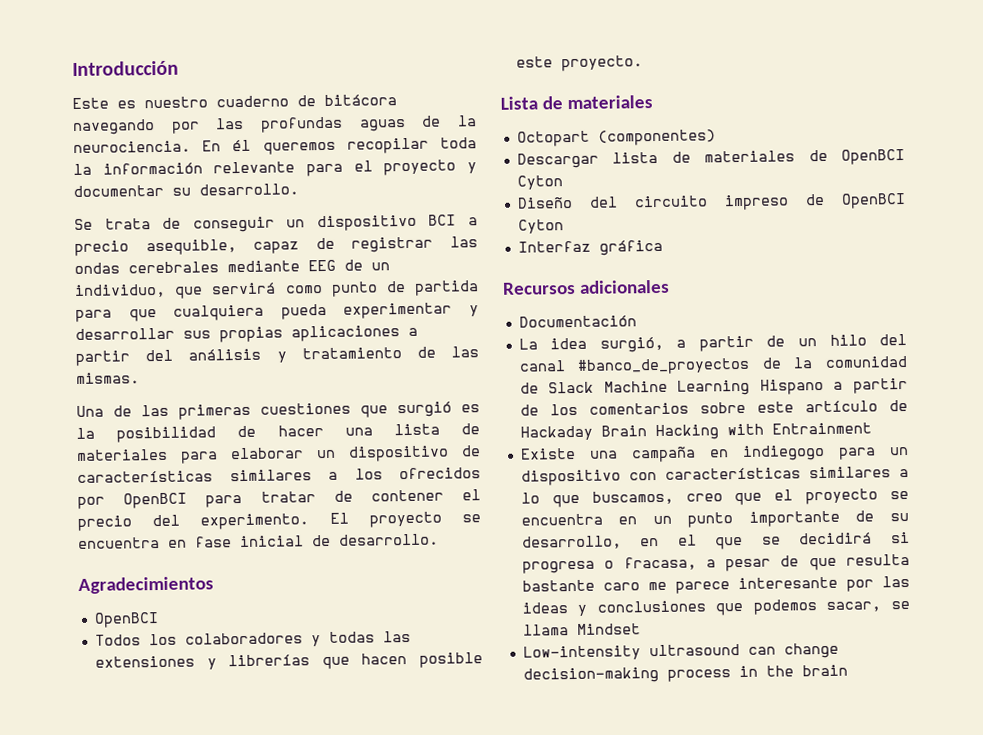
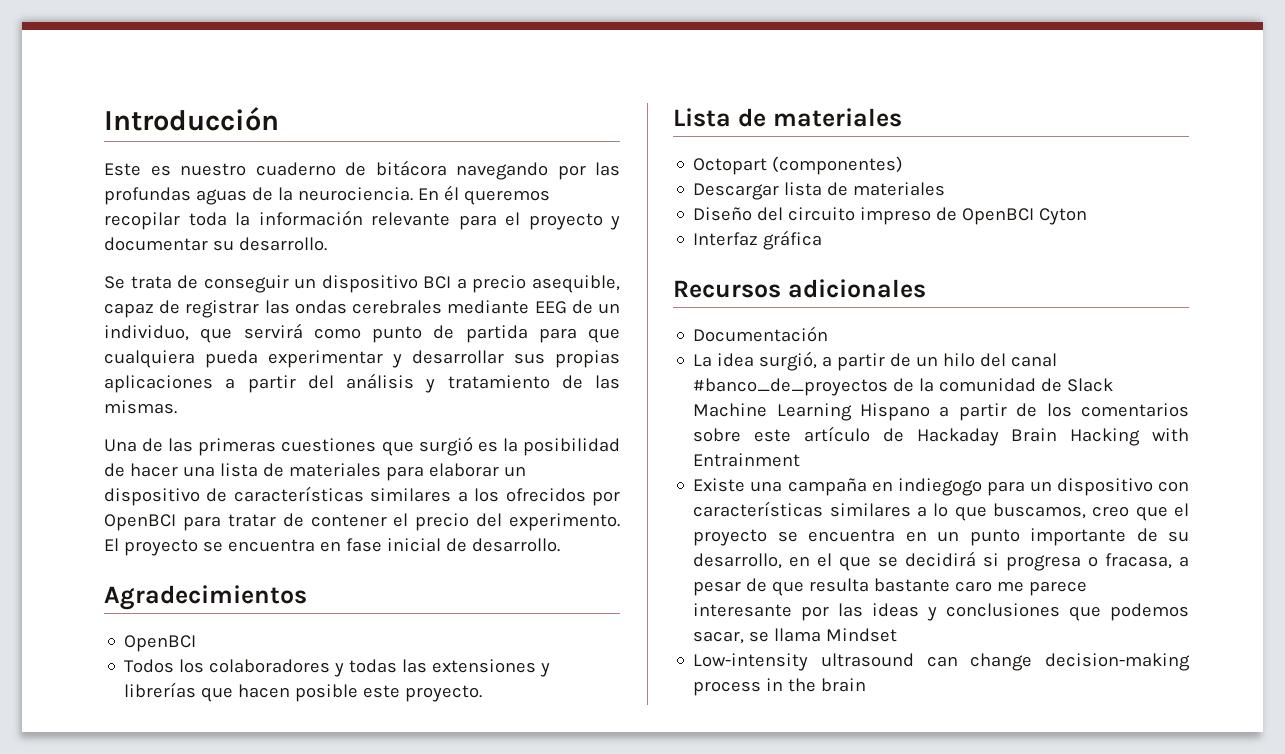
- Descargar lista de materiales de OpenBCI Cyton
+ Descargar lista de materiales

